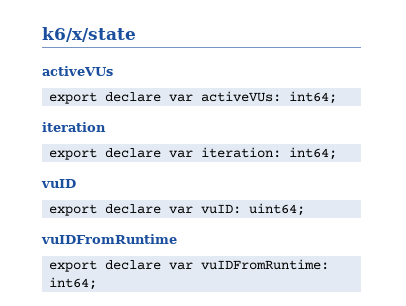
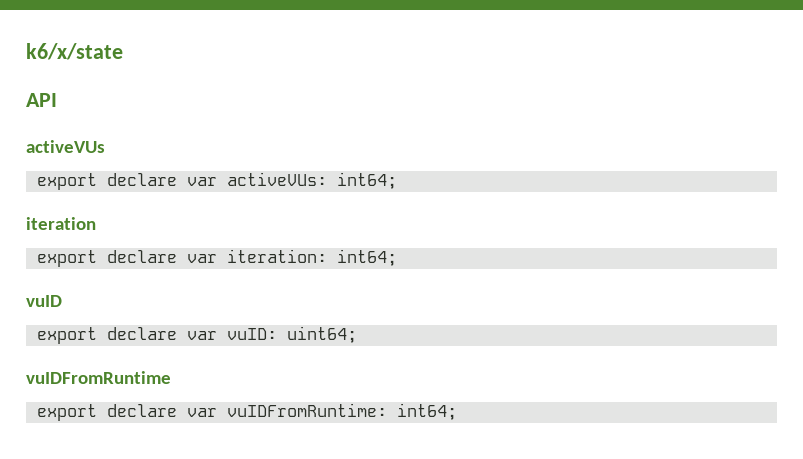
+ API

